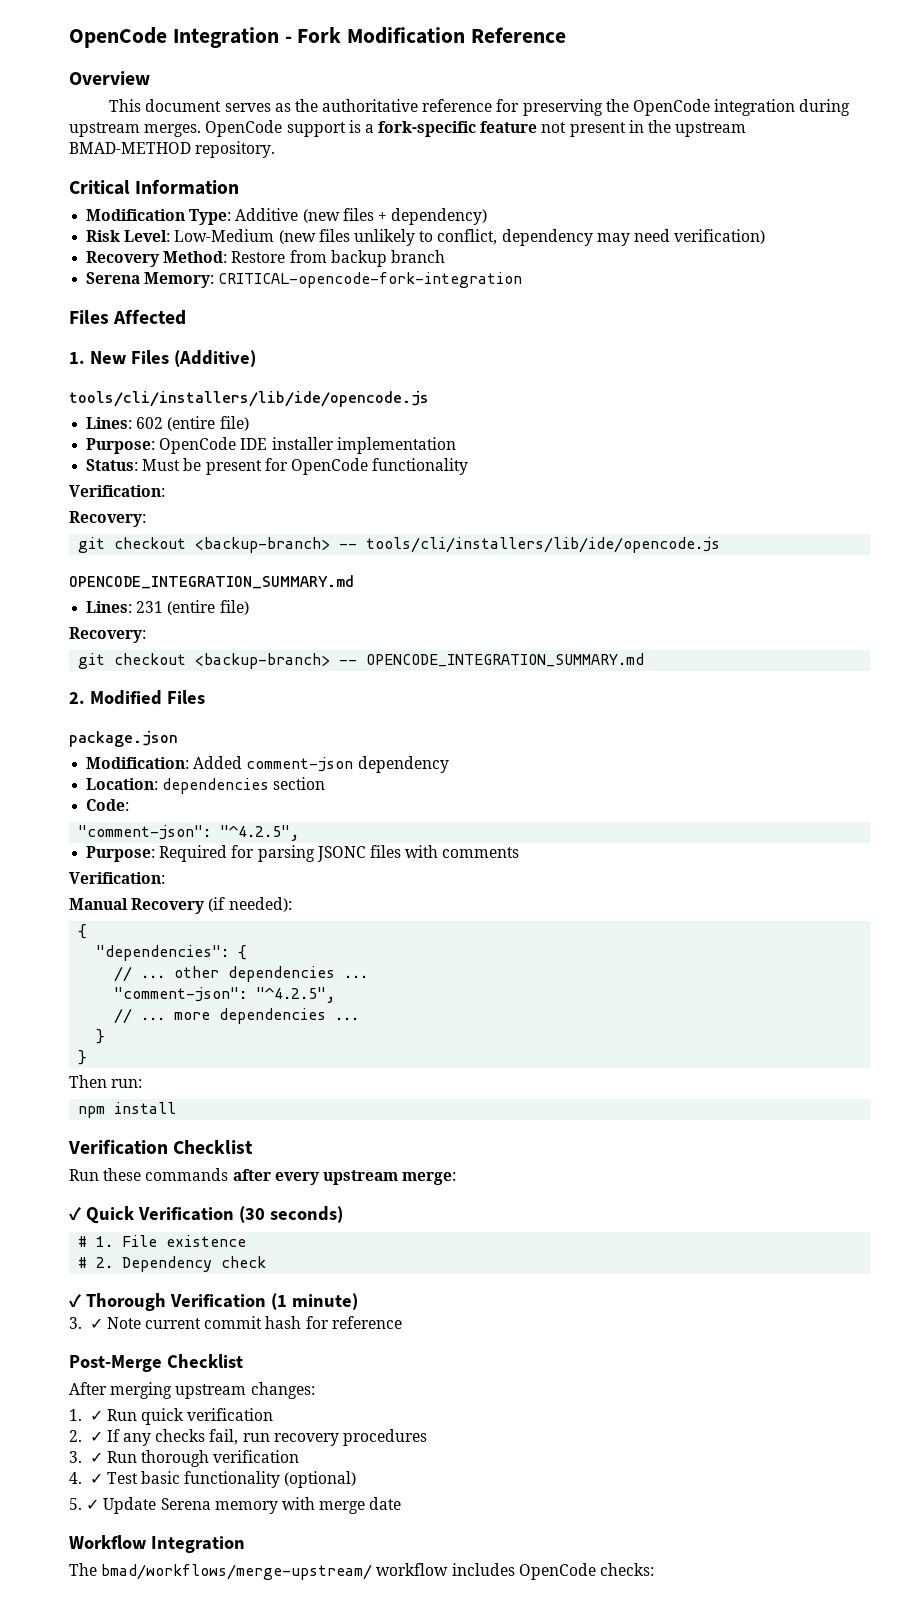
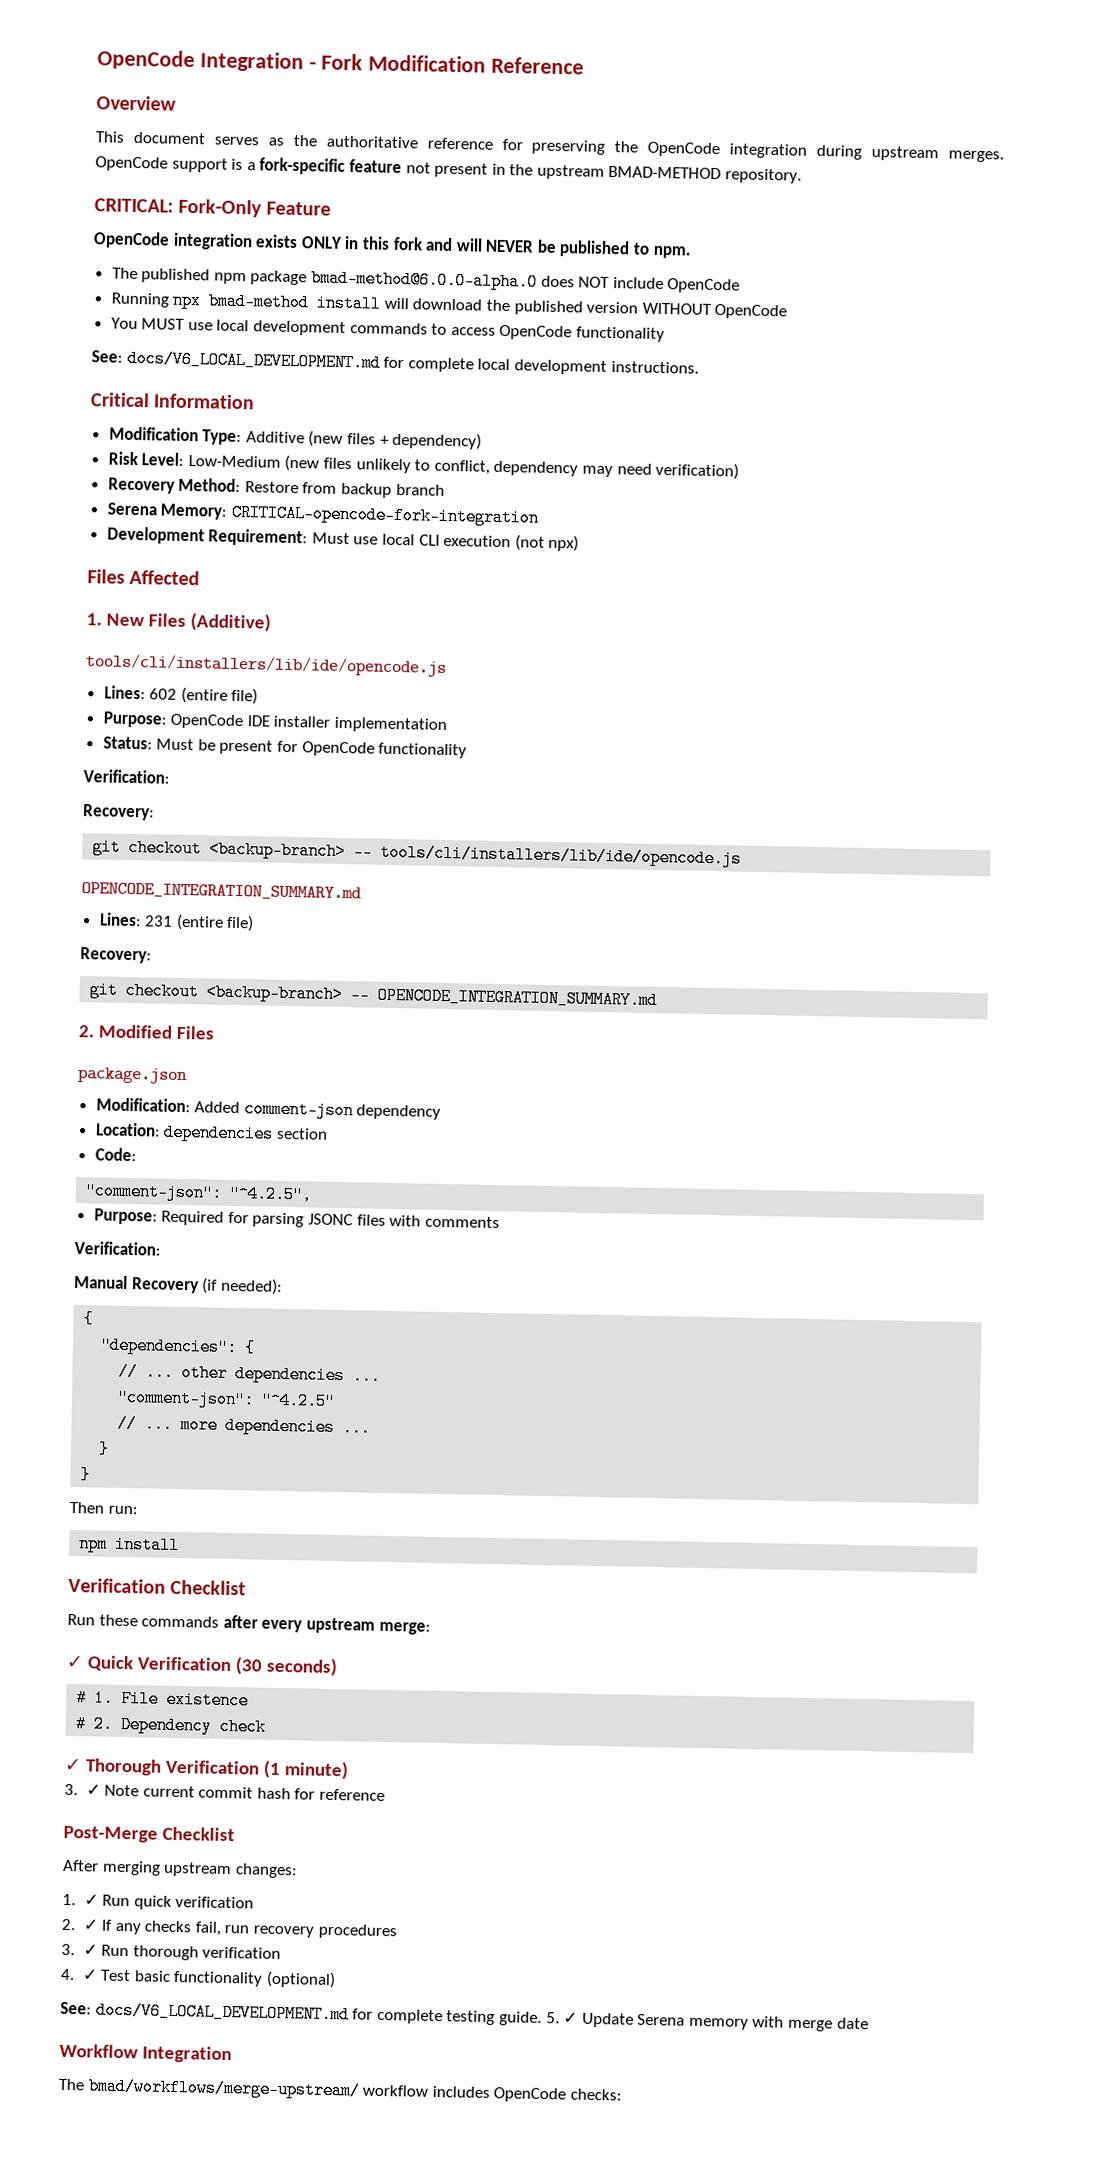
+ CRITICAL: Fork-Only Feature
+ OpenCode integration exists ONLY in this fork and will NEVER be published to npm.
+ The published npm package bmad-method@6.0.0-alpha.0 does NOT include OpenCode
+ Running npx bmad-method install will download the published version WITHOUT OpenCode
+ You MUST use local development commands to access OpenCode functionality
+ See: docs/V6_LOCAL_DEVELOPMENT.md for complete local development instructions.
+ Development Requirement: Must use local CLI execution (not npx)
  // ... other dependencies ...
- "comment-json": "^4.2.5",
+ "comment-json": "^4.2.5"
+ See: docs/V6_LOCAL_DEVELOPMENT.md for complete testing guide.

